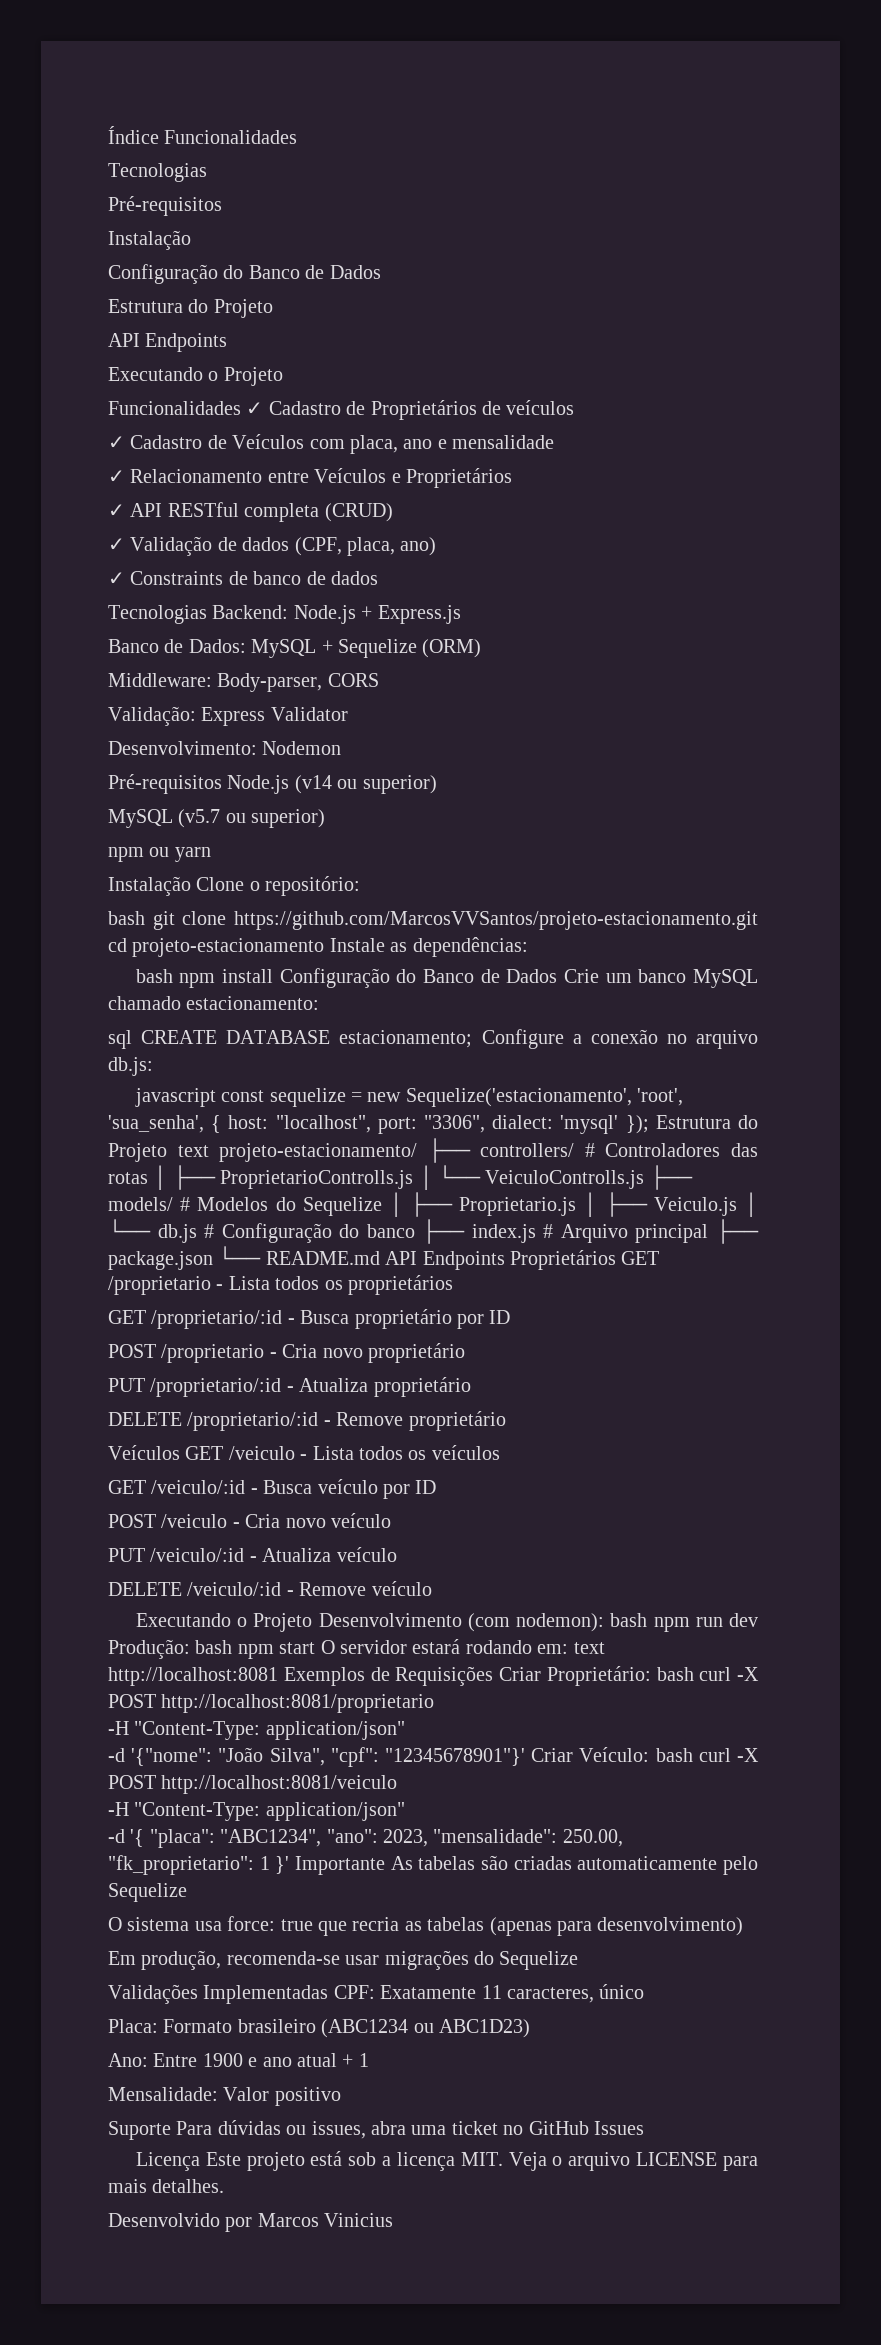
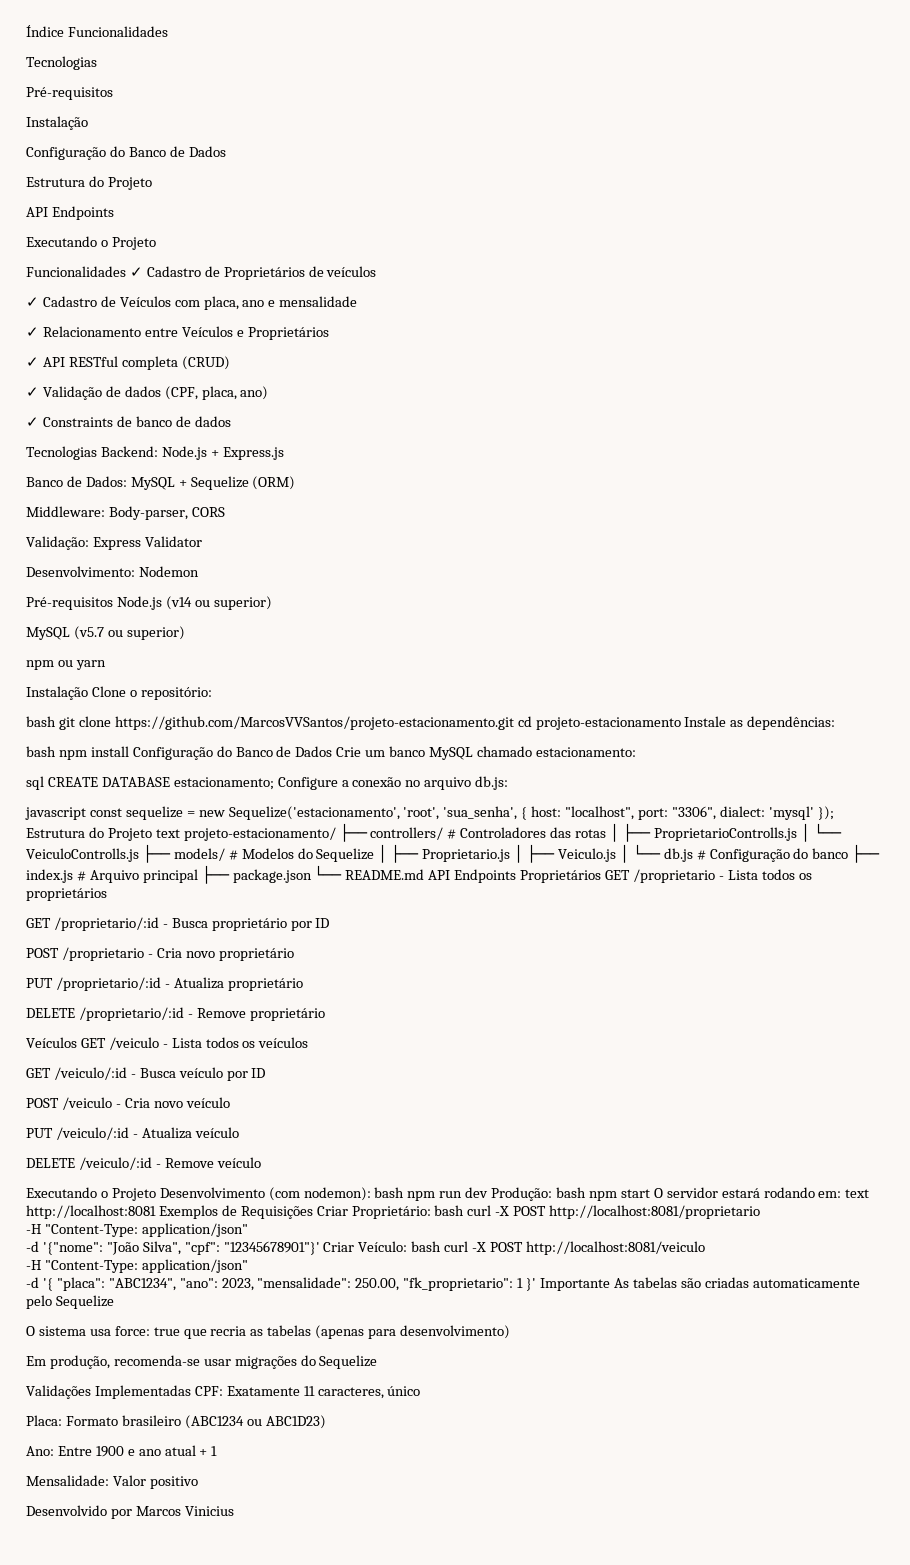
- Suporte Para dúvidas ou issues, abra uma ticket no GitHub Issues
- Licença Este projeto está sob a licença MIT. Veja o arquivo LICENSE para mais detalhes.

